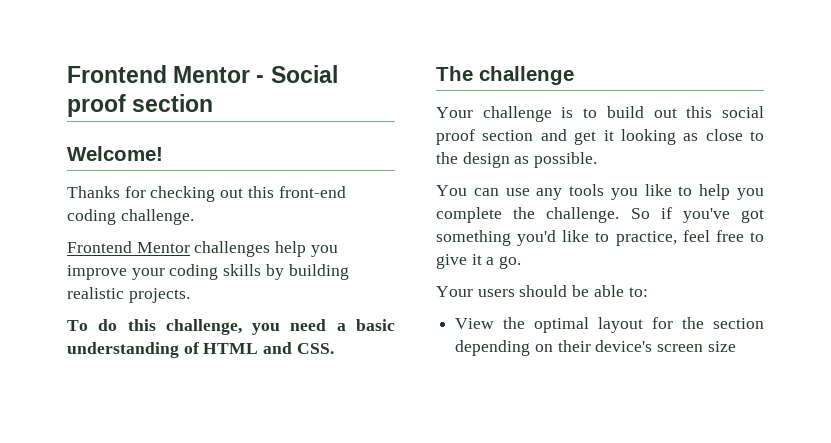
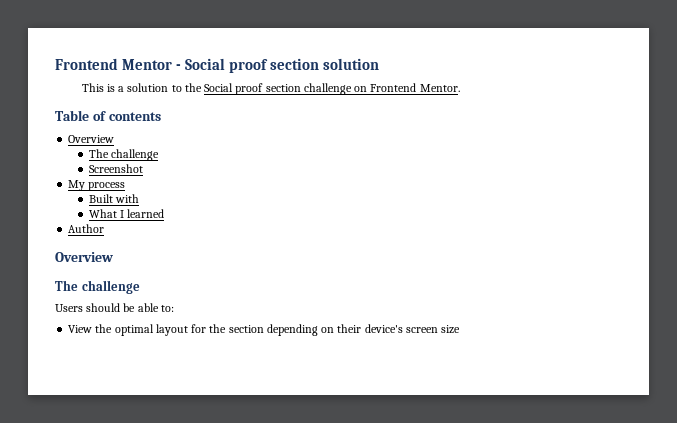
- Frontend Mentor - Social proof section
- Welcome!
- Thanks for checking out this front-end coding challenge.
- Frontend Mentor challenges help you improve your coding skills by building realistic projects.
- To do this challenge, you need a basic understanding of HTML and CSS.
+ Frontend Mentor - Social proof section solution
+ This is a solution to the Social proof section challenge on Frontend Mentor.
+ Table of contents
+ Overview
  The challenge
- Your challenge is to build out this social proof section and get it looking as close to the design as possible.
- You can use any tools you like to help you complete the challenge. So if you've got something you'd like to practice, feel free to give it a go.
- Your users should be able to:
+ Screenshot
+ My process
+ Built with
+ What I learned
+ Author
+ Overview
+ The challenge
+ Users should be able to:

